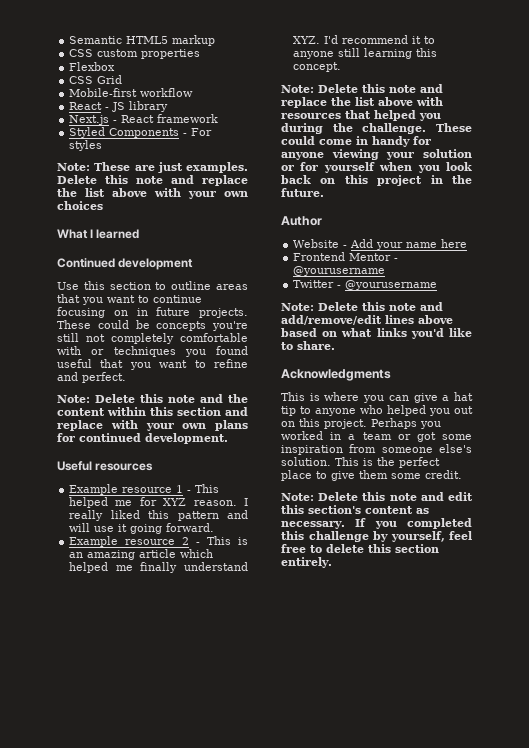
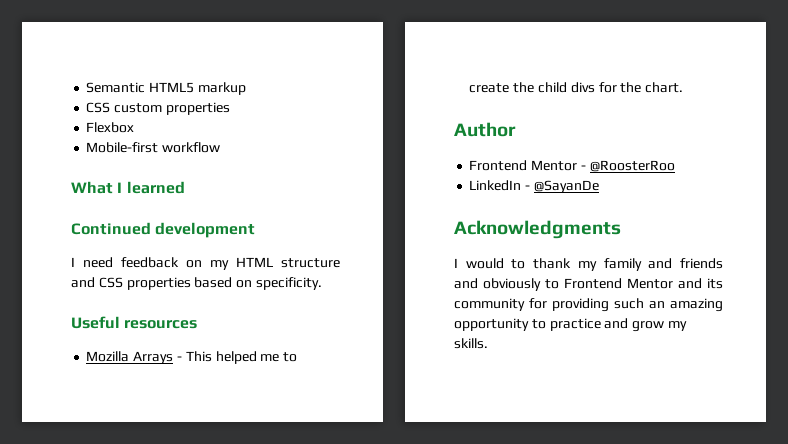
- CSS Grid
- React - JS library
- Next.js - React framework
- Styled Components - For styles
- Note: These are just examples. Delete this note and replace the list above with your own choices
- Use this section to outline areas that you want to continue focusing on in future projects. These could be concepts you're still not completely comfortable with or techniques you found useful that you want to refine and perfect.
- Note: Delete this note and the content within this section and replace with your own plans for continued development.
+ I need feedback on my HTML structure and CSS properties based on specificity.
- Example resource 1 - This helped me for XYZ reason. I really liked this pattern and will use it going forward.
- Example resource 2 - This is an amazing article which helped me finally understand XYZ. I'd recommend it to anyone still learning this concept.
- Note: Delete this note and replace the list above with resources that helped you during the challenge. These could come in handy for anyone viewing your solution or for yourself when you look back on this project in the future.
+ Mozilla Arrays - This helped me to create the child divs for the chart.
  Author
- Website - Add your name here
- Frontend Mentor - @yourusername
- Twitter - @yourusername
- Note: Delete this note and add/remove/edit lines above based on what links you'd like to share.
+ Frontend Mentor - @RoosterRoo
+ LinkedIn - @SayanDe
  Acknowledgments
- This is where you can give a hat tip to anyone who helped you out on this project. Perhaps you worked in a team or got some inspiration from someone else's solution. This is the perfect place to give them some credit.
- Note: Delete this note and edit this section's content as necessary. If you completed this challenge by yourself, feel free to delete this section entirely.
+ I would to thank my family and friends and obviously to Frontend Mentor and its community for providing such an amazing opportunity to practice and grow my skills.

